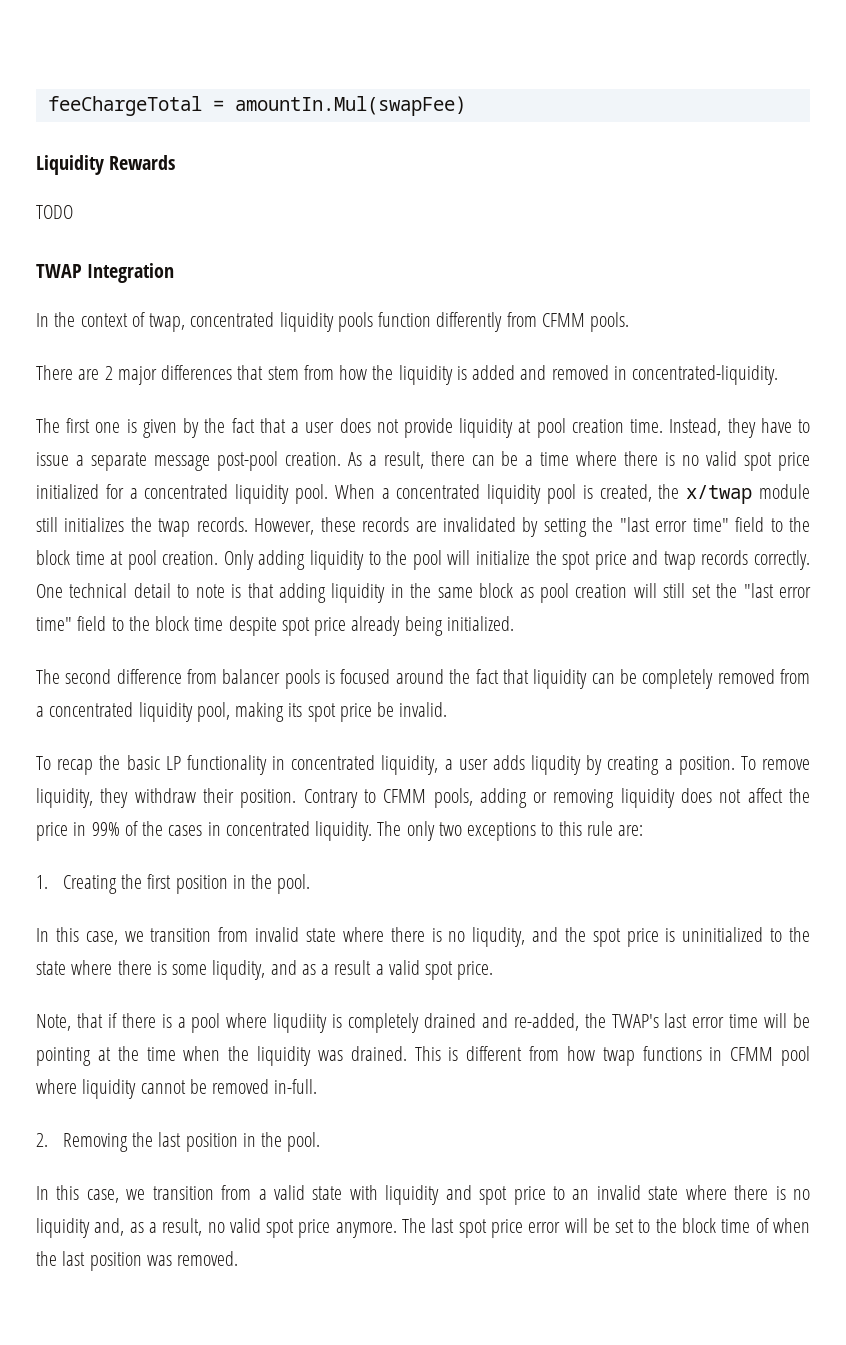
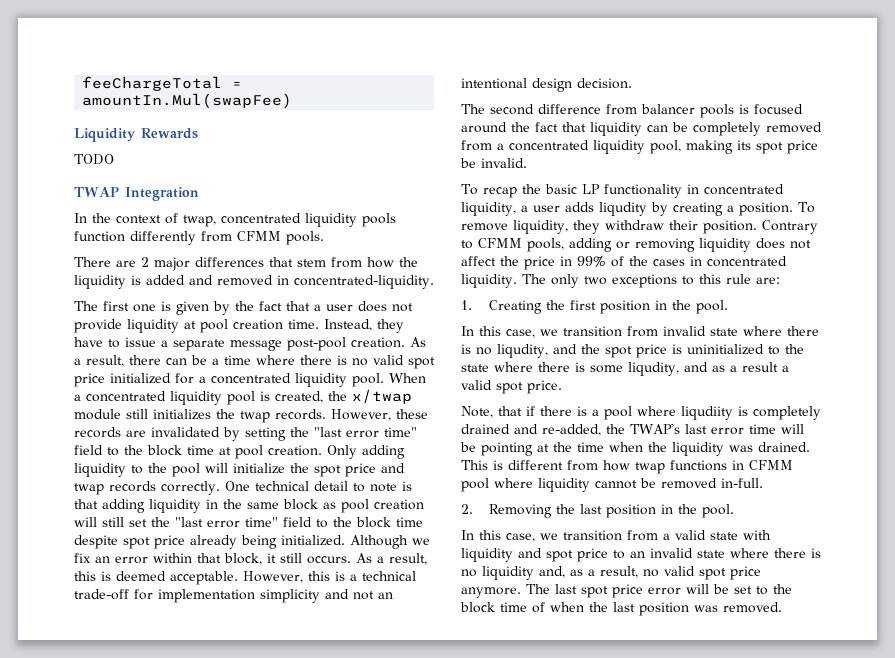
+ Although we fix an error within that block, it still occurs. As a result, this is deemed acceptable. However, this is a technical trade-off for implementation simplicity and not an intentional design decision.

